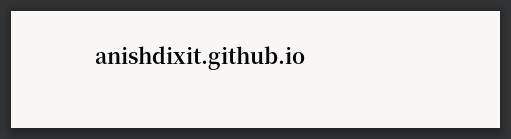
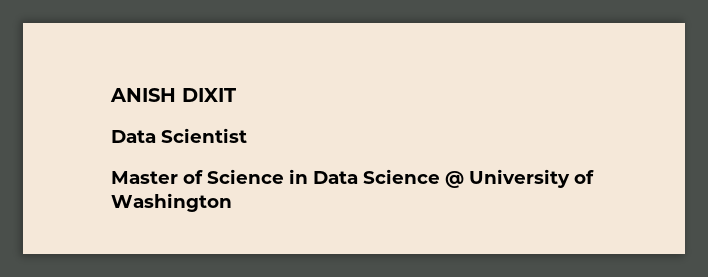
- anishdixit.github.io
+ ANISH DIXIT
+ Data Scientist
+ Master of Science in Data Science @ University of Washington

